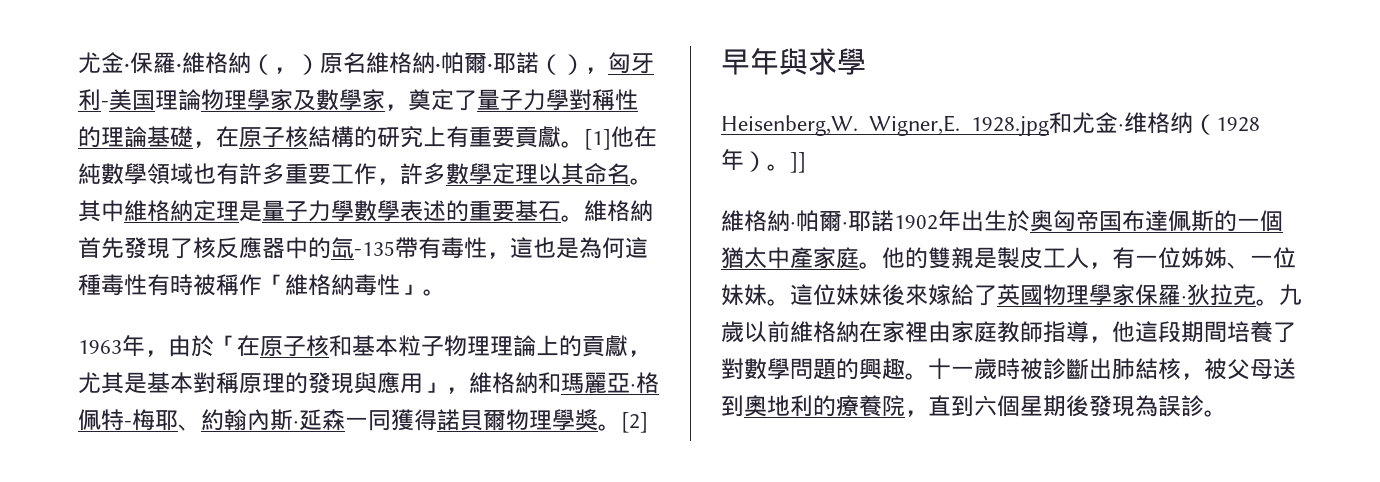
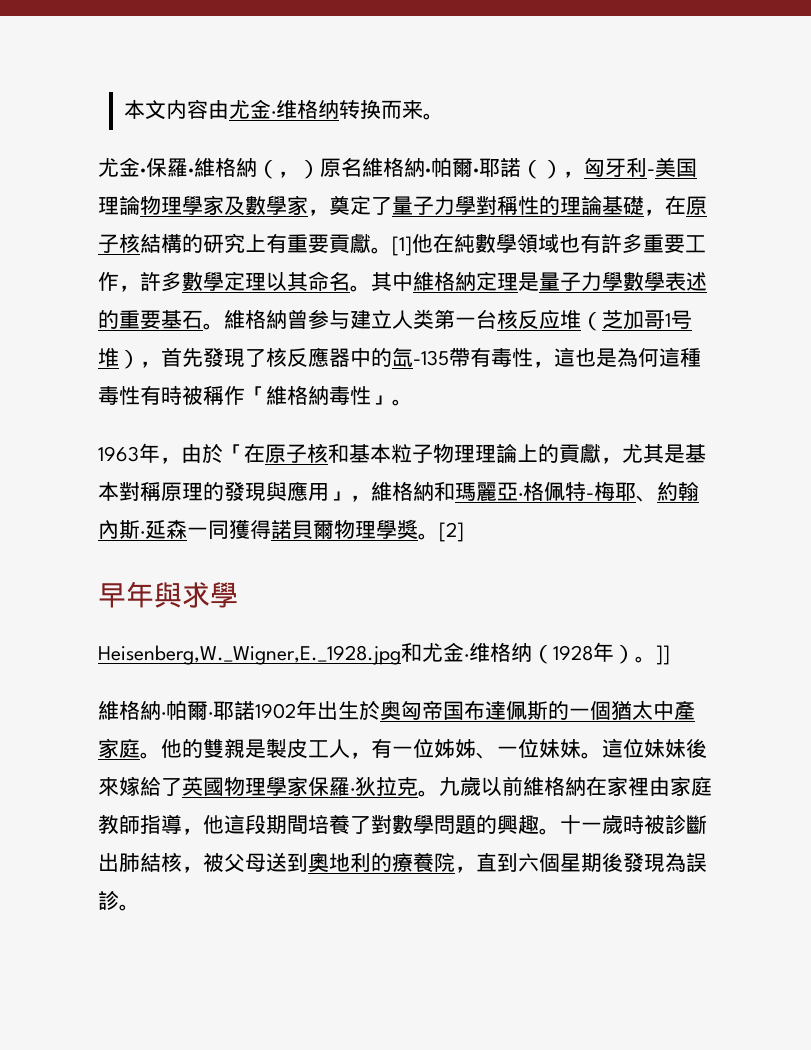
+ 本文内容由尤金·维格纳转换而来。
- 維格納首先發現了核反應器中的氙-135帶有毒性，這也是為何這種毒性有時被稱作「維格納毒性」。
+ 維格納曾参与建立人类第一台核反应堆（芝加哥1号堆），首先發現了核反應器中的氙-135帶有毒性，這也是為何這種毒性有時被稱作「維格納毒性」。

